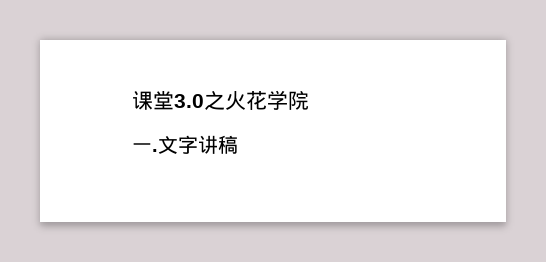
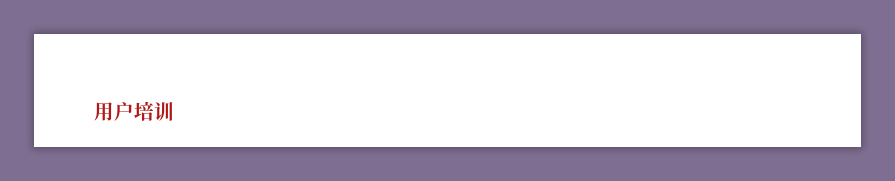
- 课堂3.0之火花学院
- 一.文字讲稿
+ 用户培训

